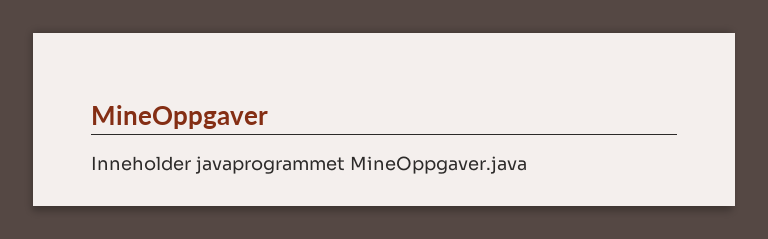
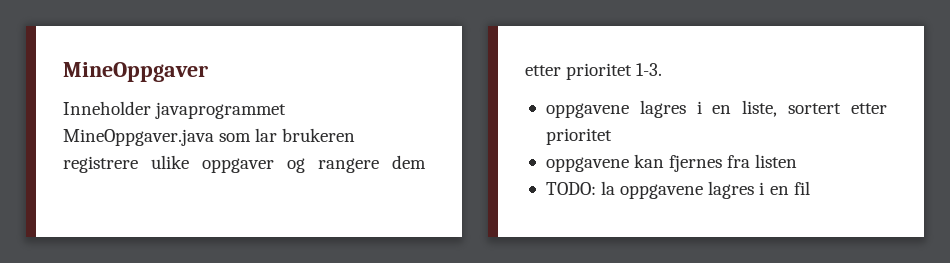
- Inneholder javaprogrammet MineOppgaver.java
+ Inneholder javaprogrammet MineOppgaver.java som lar brukeren registrere ulike oppgaver og rangere dem etter prioritet 1-3.
+ oppgavene lagres i en liste, sortert etter prioritet
+ oppgavene kan fjernes fra listen
+ TODO: la oppgavene lagres i en fil

